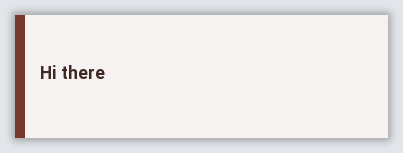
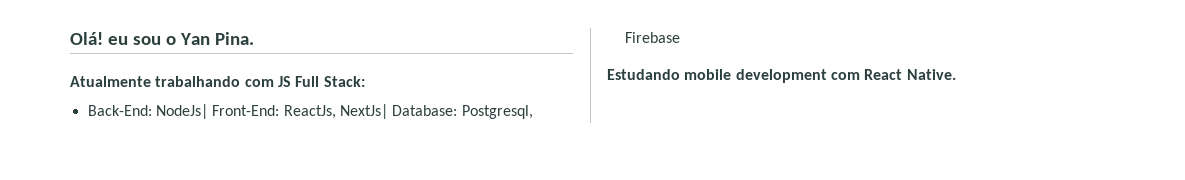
- Hi there
+ Olá! eu sou o Yan Pina.
+ Atualmente trabalhando com JS Full Stack:
+ Back-End: NodeJs| Front-End: ReactJs, NextJs| Database: Postgresql, Firebase
+ Estudando mobile development com React Native.

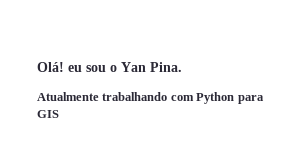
- Atualmente trabalhando com JS Full Stack:
- Back-End: NodeJs| Front-End: ReactJs, NextJs| Database: Postgresql, Firebase
- Estudando mobile development com React Native.
+ Atualmente trabalhando com Python para GIS

